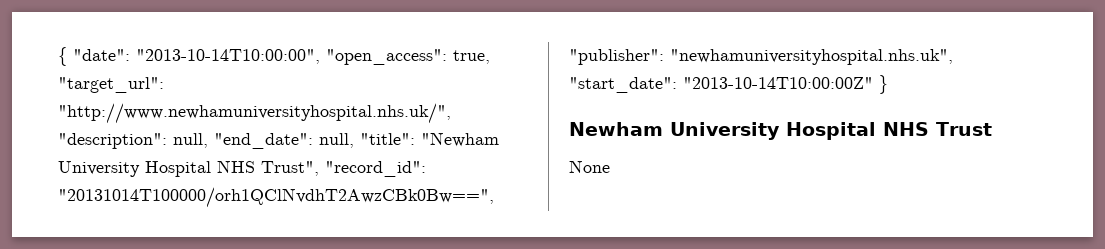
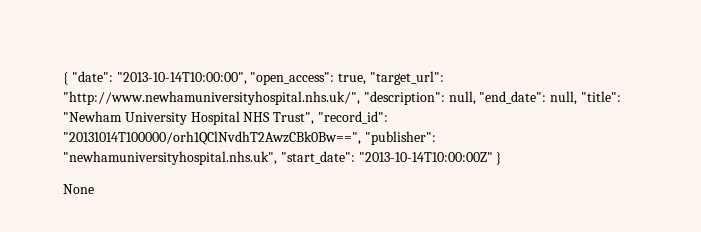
- Newham University Hospital NHS Trust

